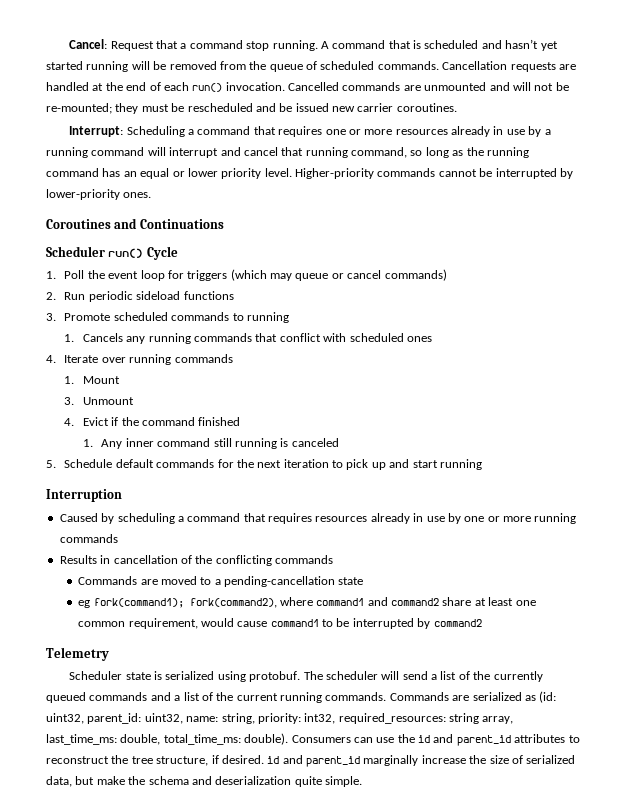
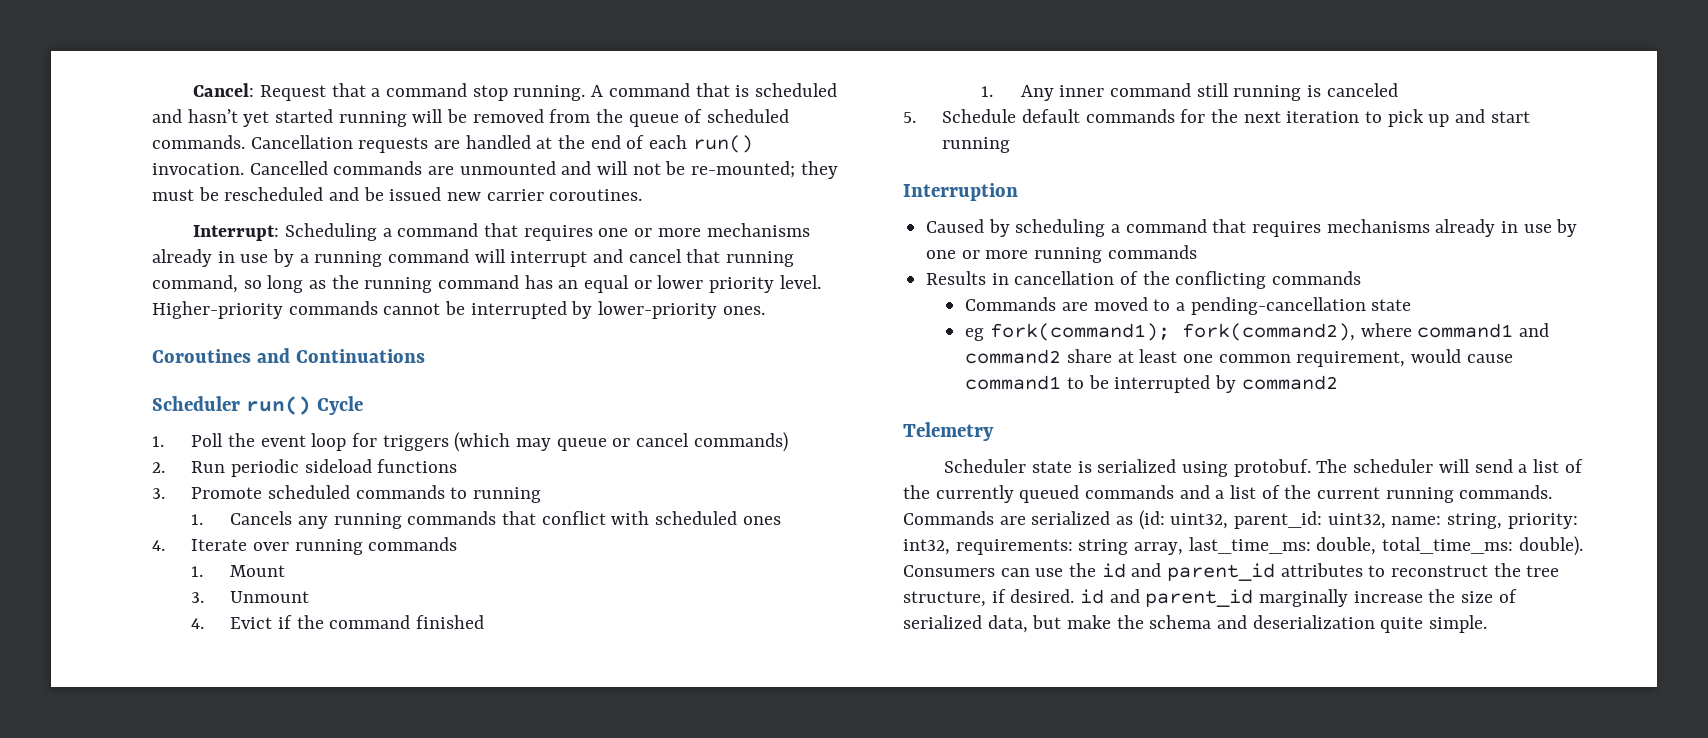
- Interrupt: Scheduling a command that requires one or more resources already in use by a running command will interrupt and cancel that running command, so long as the running command has an equal or lower priority level.
+ Interrupt: Scheduling a command that requires one or more mechanisms already in use by a running command will interrupt and cancel that running command, so long as the running command has an equal or lower priority level.
- Caused by scheduling a command that requires resources already in use by one or more running commands
+ Caused by scheduling a command that requires mechanisms already in use by one or more running commands
- Commands are serialized as (id: uint32, parent_id: uint32, name: string, priority: int32, required_resources: string array, last_time_ms: double, total_time_ms: double).
+ Commands are serialized as (id: uint32, parent_id: uint32, name: string, priority: int32, requirements: string array, last_time_ms: double, total_time_ms: double).

